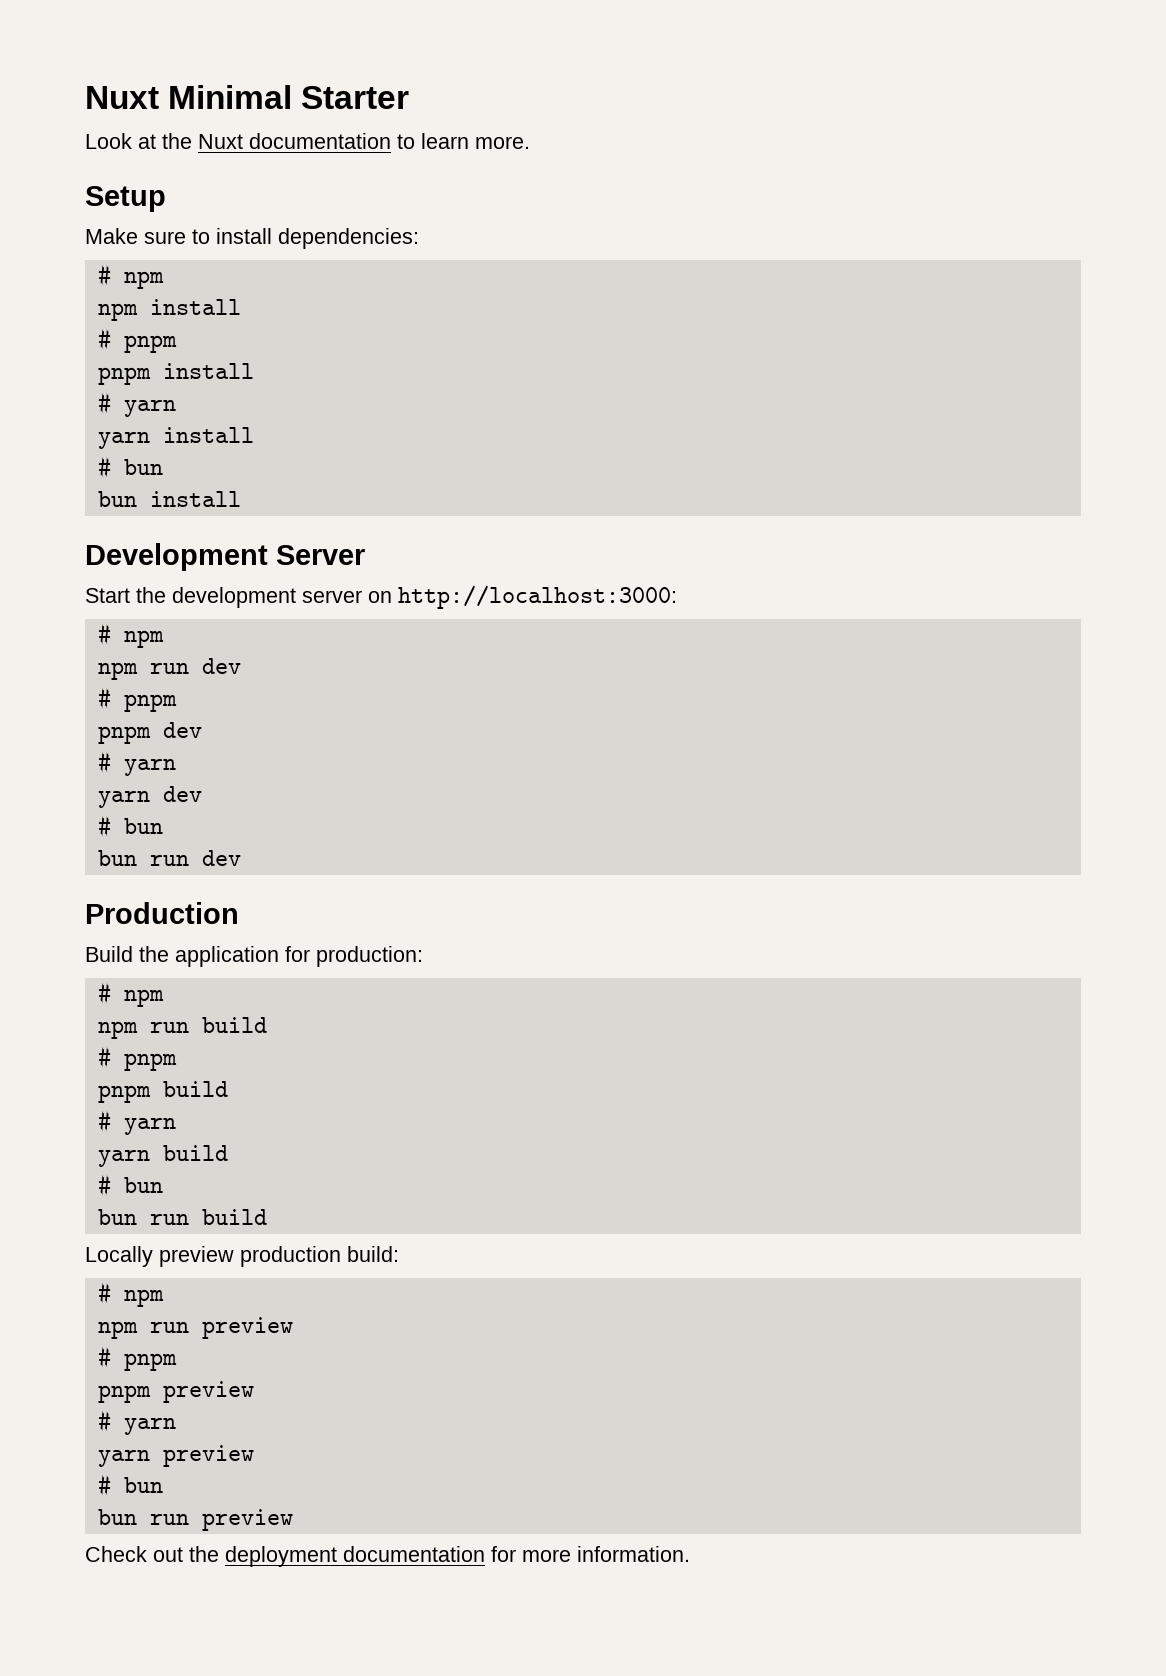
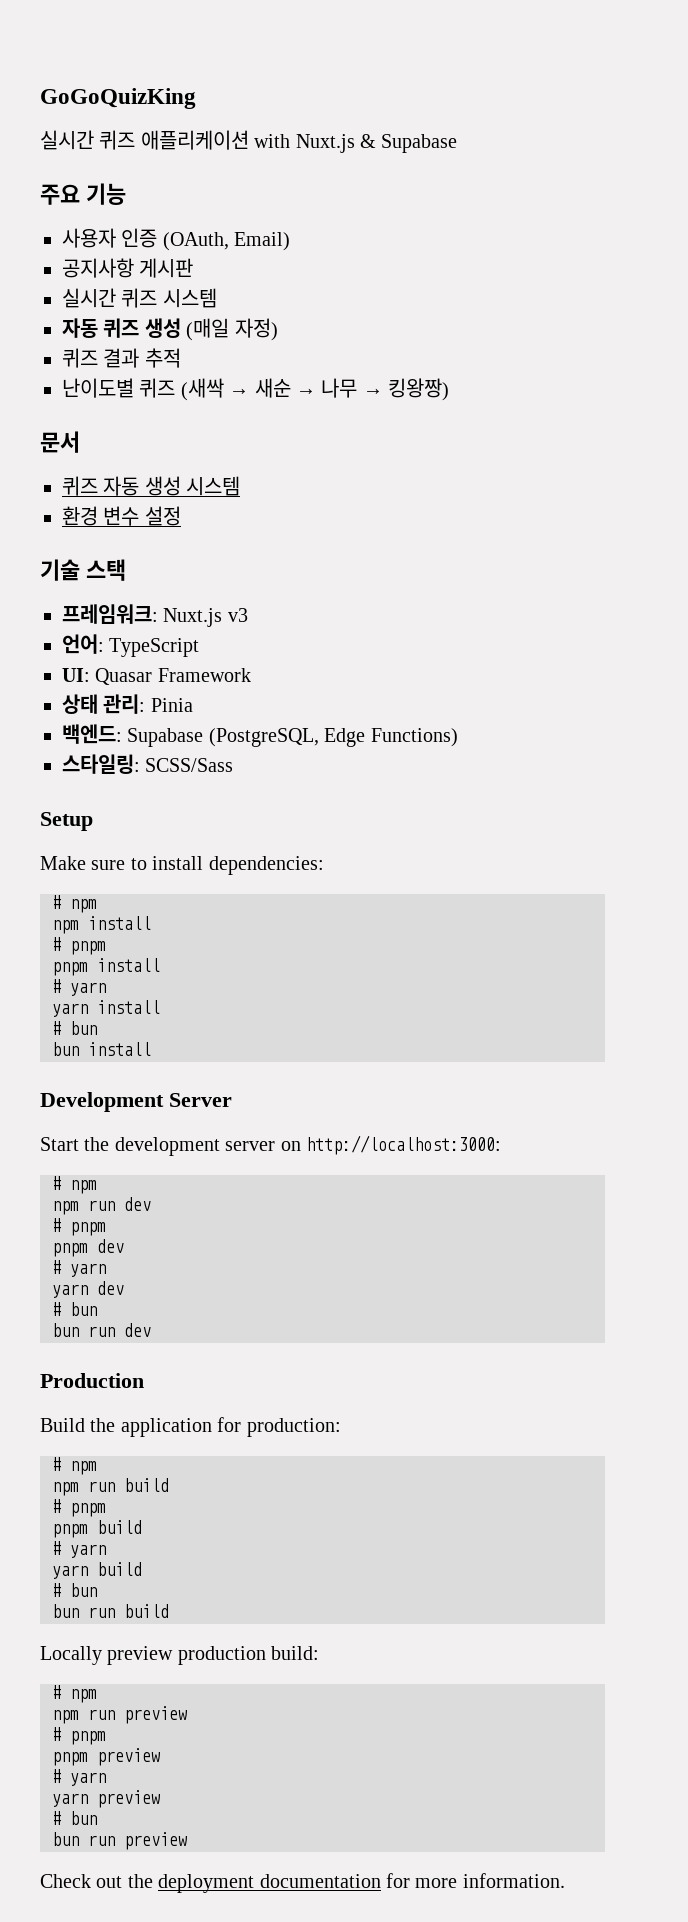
- Nuxt Minimal Starter
- Look at the Nuxt documentation to learn more.
+ GoGoQuizKing
+ 실시간 퀴즈 애플리케이션 with Nuxt.js & Supabase
+ 주요 기능
+ 사용자 인증 (OAuth, Email)
+ 공지사항 게시판
+ 실시간 퀴즈 시스템
+ 자동 퀴즈 생성 (매일 자정)
+ 퀴즈 결과 추적
+ 난이도별 퀴즈 (새싹 → 새순 → 나무 → 킹왕짱)
+ 문서
+ 퀴즈 자동 생성 시스템
+ 환경 변수 설정
+ 기술 스택
+ 프레임워크: Nuxt.js v3
+ 언어: TypeScript
+ UI: Quasar Framework
+ 상태 관리: Pinia
+ 백엔드: Supabase (PostgreSQL, Edge Functions)
+ 스타일링: SCSS/Sass

